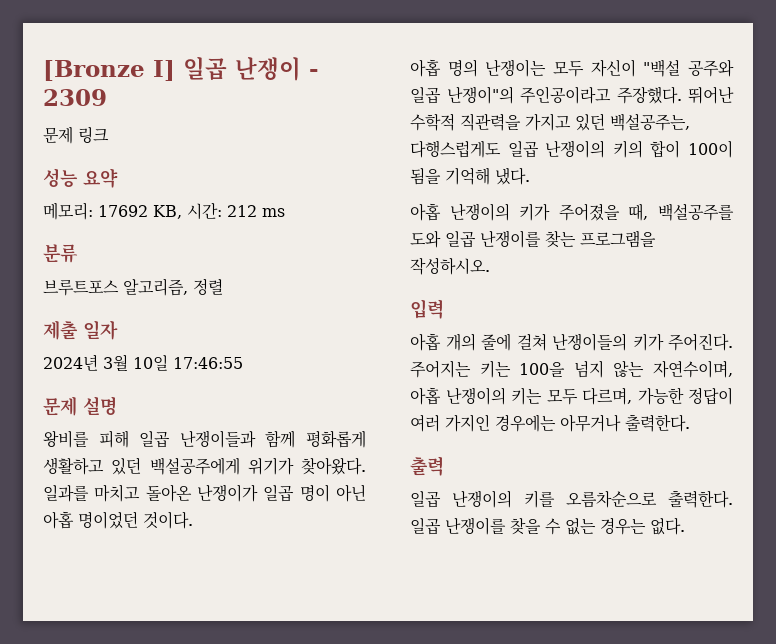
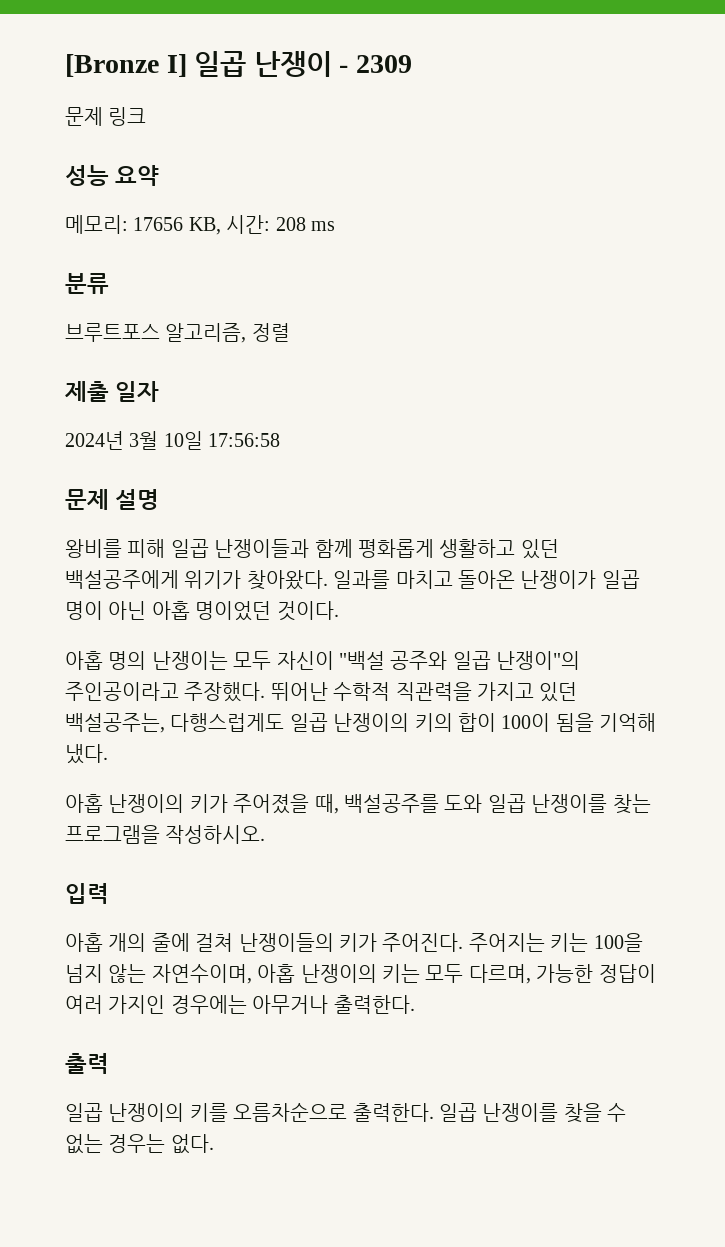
- 메모리: 17692 KB, 시간: 212 ms
+ 메모리: 17656 KB, 시간: 208 ms
- 2024년 3월 10일 17:46:55
+ 2024년 3월 10일 17:56:58

